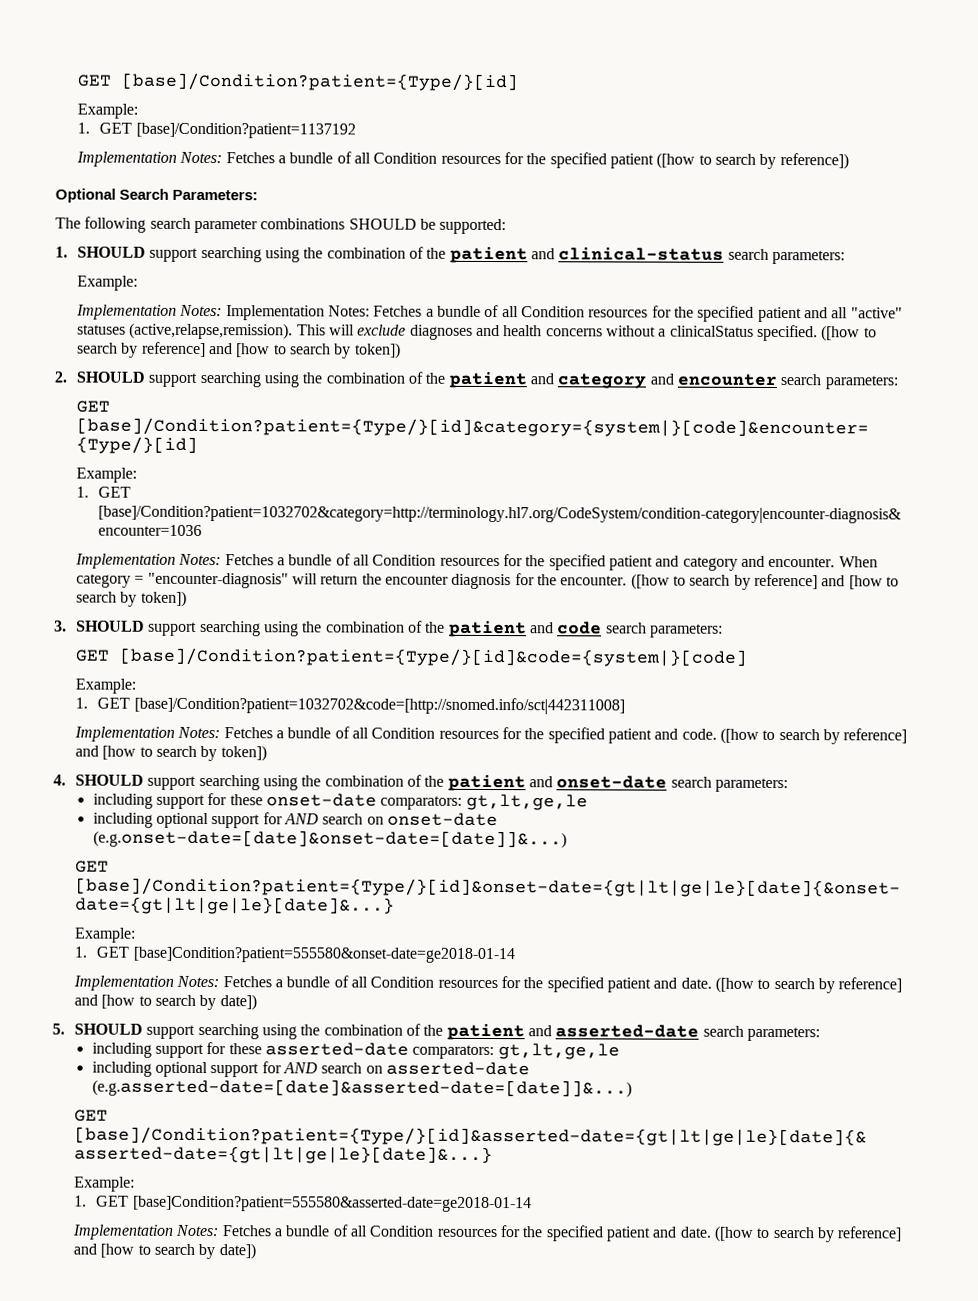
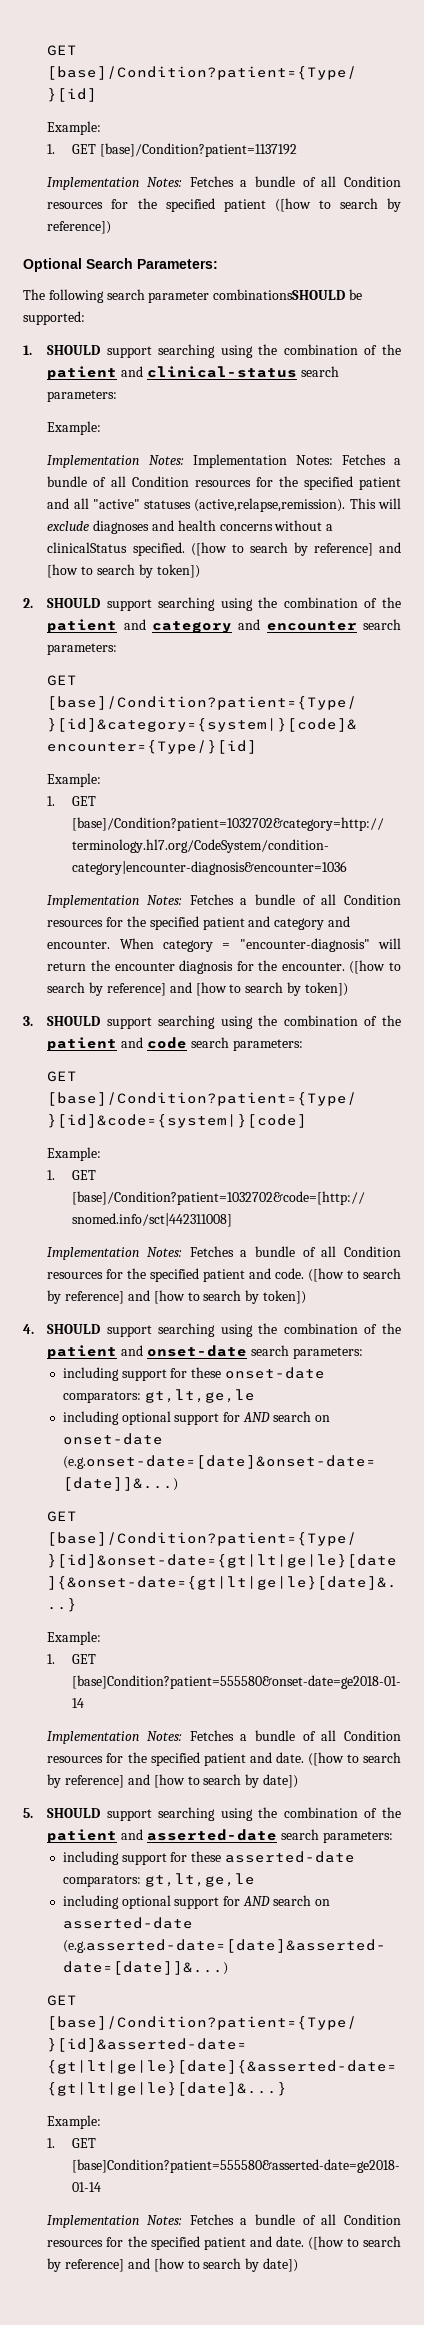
- The following search parameter combinations SHOULD be supported:
+ The following search parameter combinationsSHOULD be supported:

